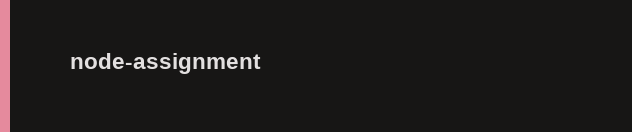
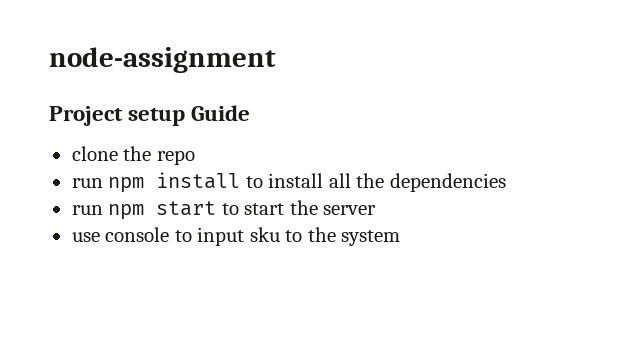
+ Project setup Guide
+ clone the repo
+ run npm install to install all the dependencies
+ run npm start to start the server
+ use console to input sku to the system

